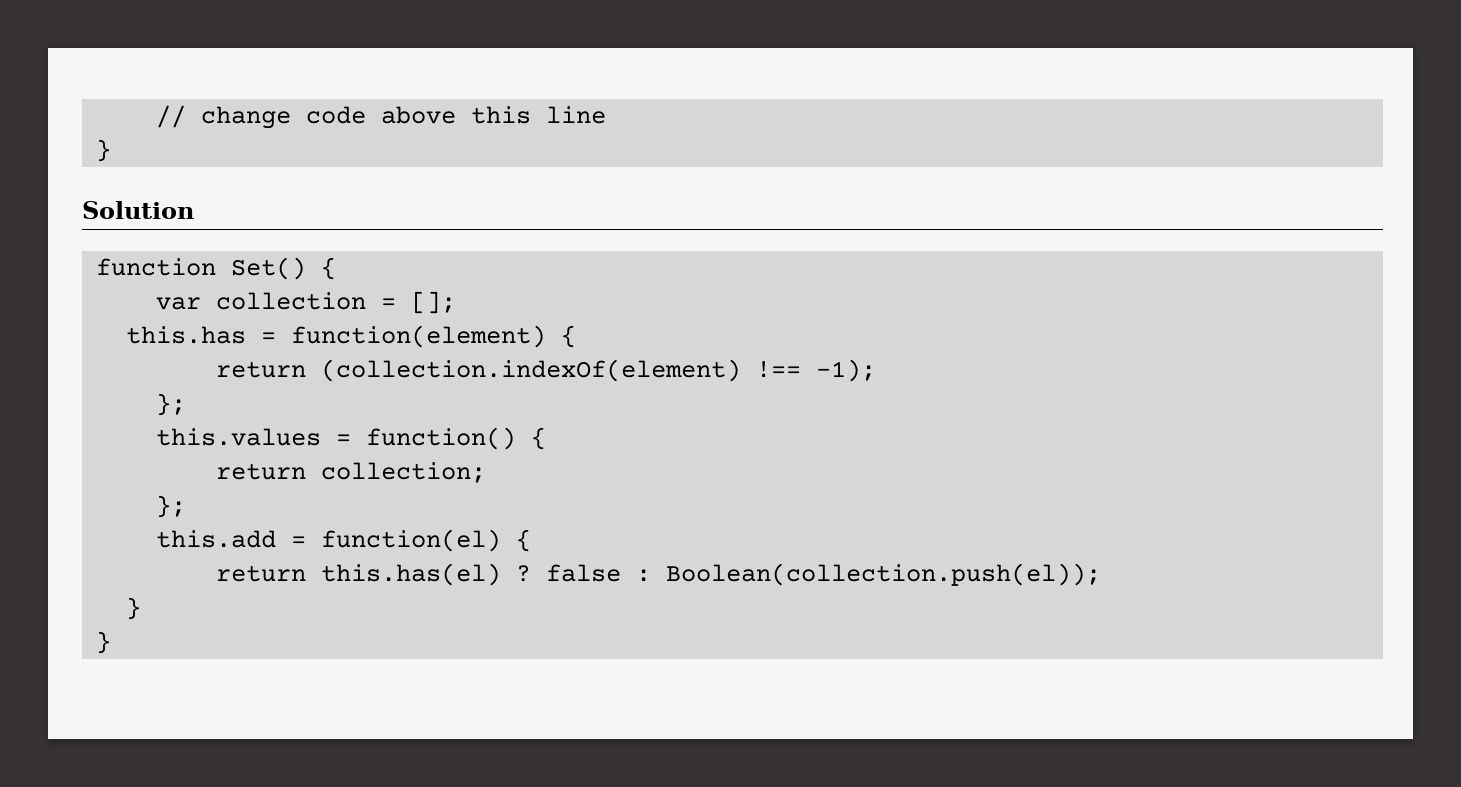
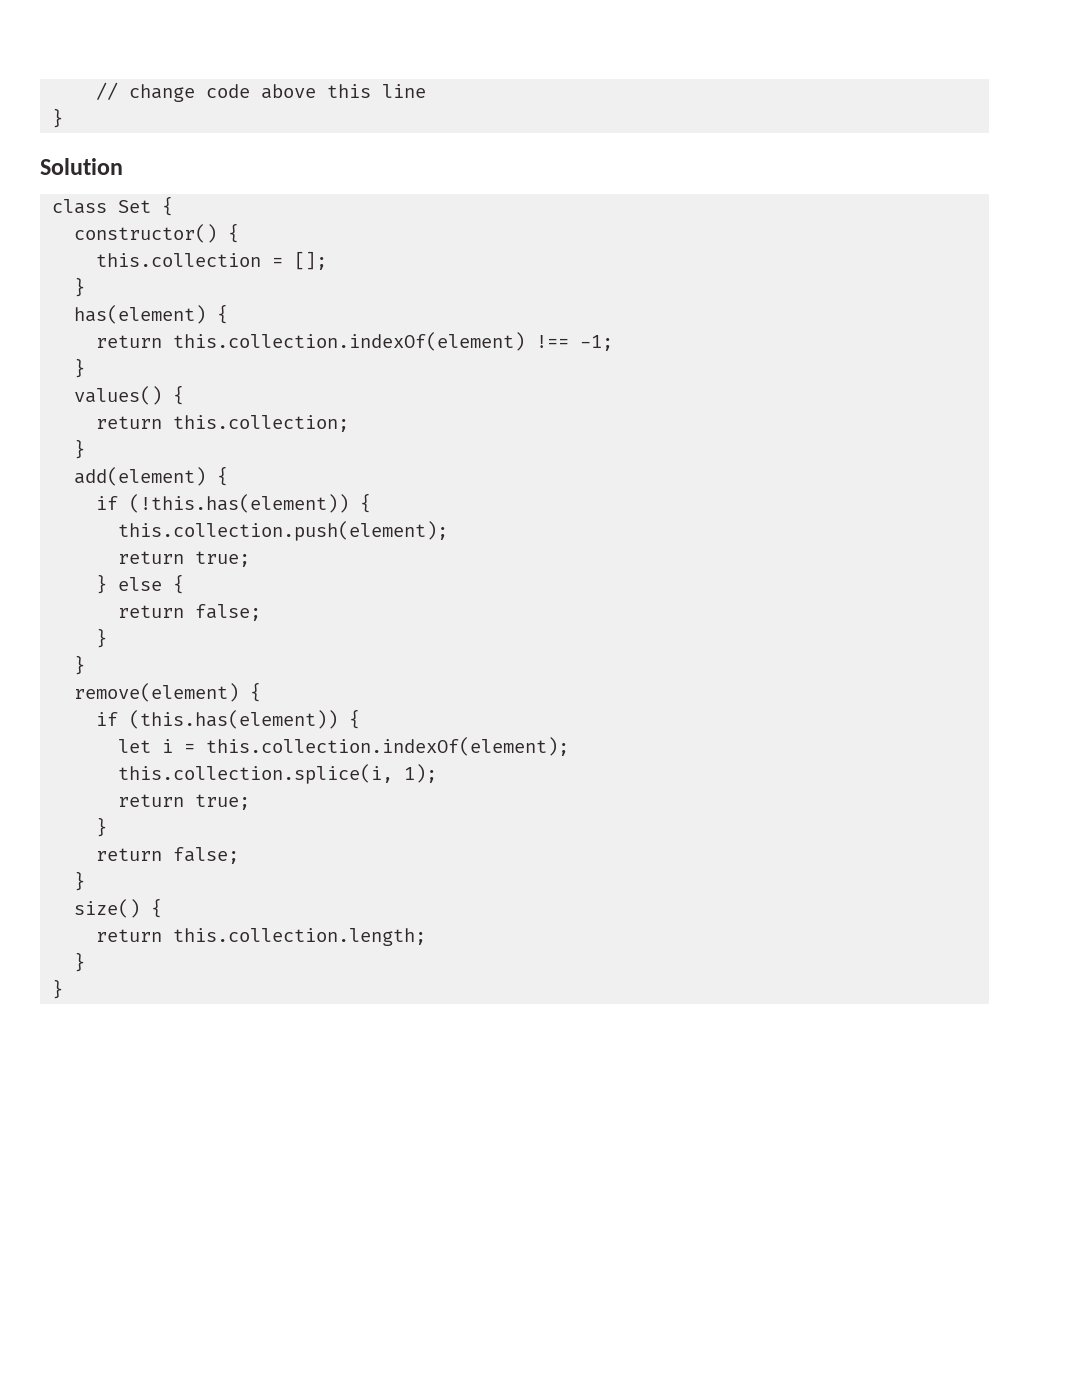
- function Set() {
- var collection = [];
- this.has = function(element) {
- return (collection.indexOf(element) !== -1);
- };
- this.values = function() {
- return collection;
- };
- this.add = function(el) {
- return this.has(el) ? false : Boolean(collection.push(el));
+ class Set {
+ constructor() {
+ this.collection = [];
+ }
+ has(element) {
+ return this.collection.indexOf(element) !== -1;
+ }
+ values() {
+ return this.collection;
+ }
+ add(element) {
+ if (!this.has(element)) {
+ this.collection.push(element);
+ return true;
+ } else {
+ return false;
+ }
+ }
+ remove(element) {
+ if (this.has(element)) {
+ let i = this.collection.indexOf(element);
+ this.collection.splice(i, 1);
+ return true;
+ }
+ return false;
+ }
+ size() {
+ return this.collection.length;

